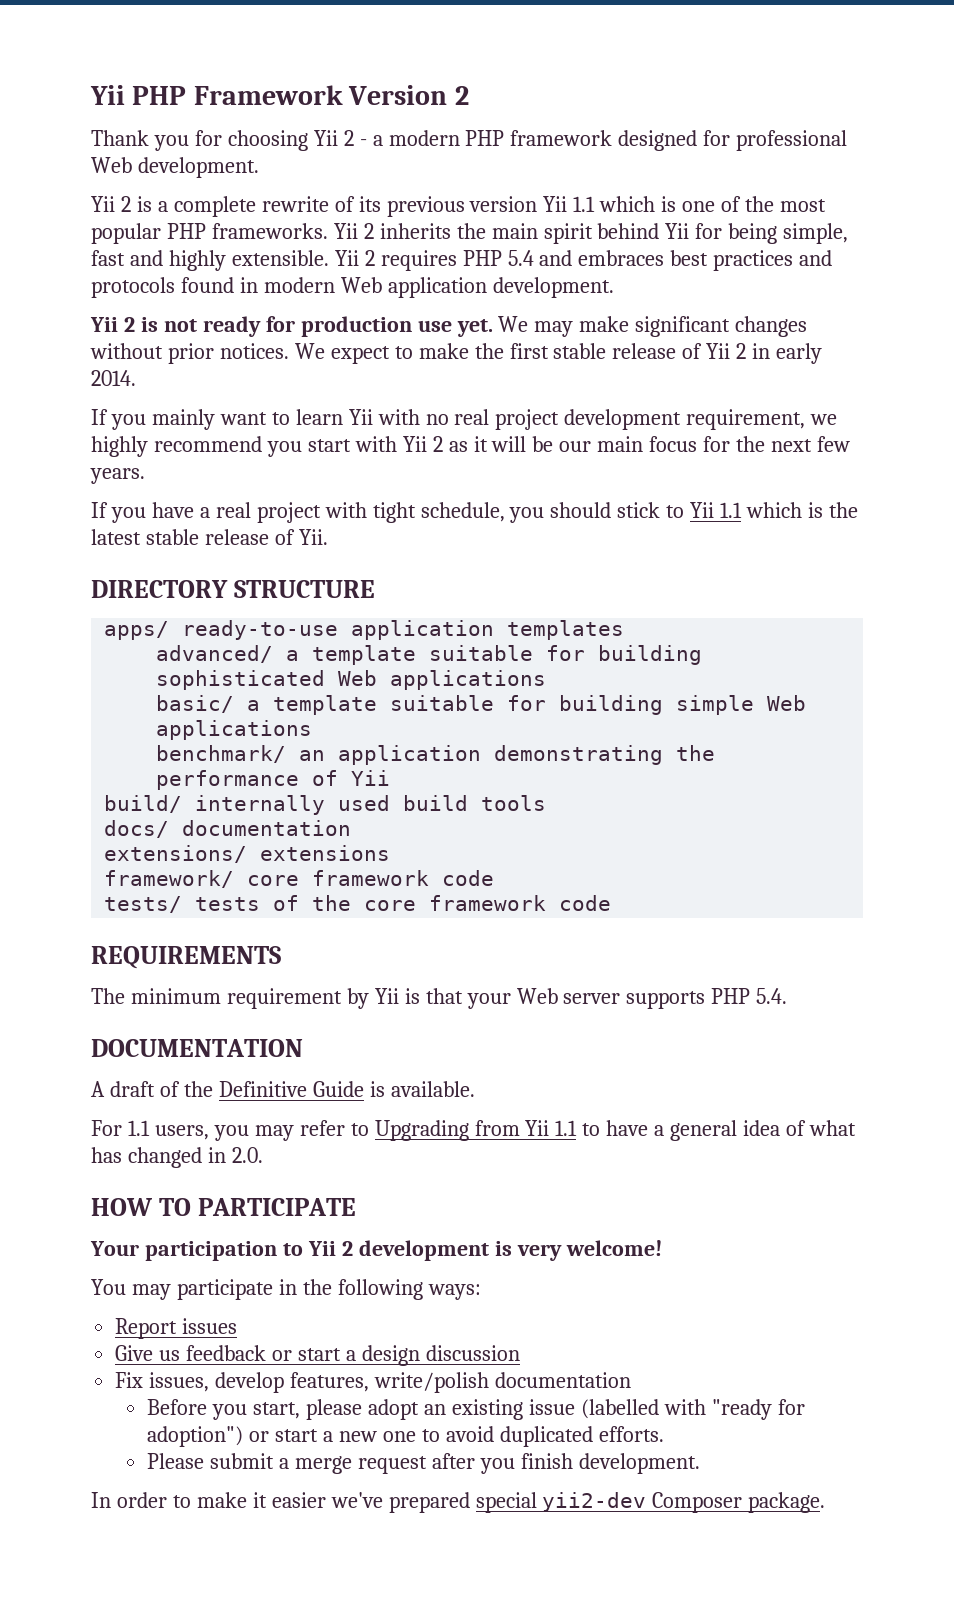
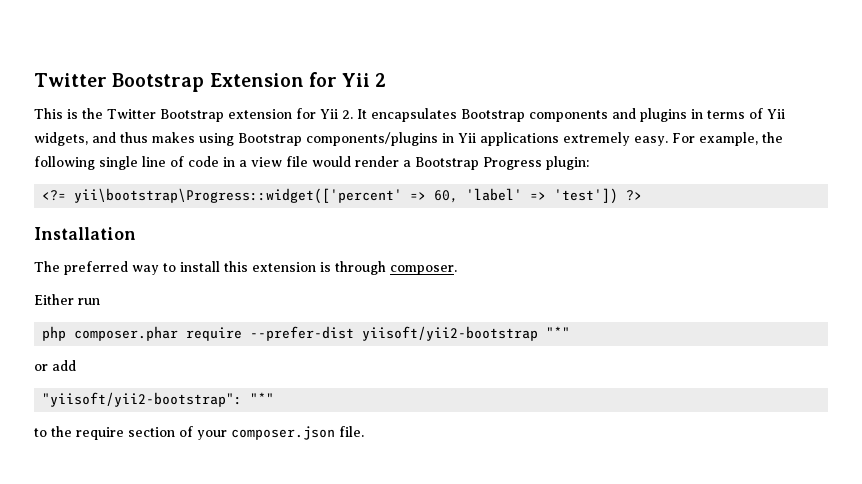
- Yii PHP Framework Version 2
- Thank you for choosing Yii 2 - a modern PHP framework designed for professional Web development.
- Yii 2 is a complete rewrite of its previous version Yii 1.1 which is one of the most popular PHP frameworks. Yii 2 inherits the main spirit behind Yii for being simple, fast and highly extensible. Yii 2 requires PHP 5.4 and embraces best practices and protocols found in modern Web application development.
- Yii 2 is not ready for production use yet. We may make significant changes without prior notices. We expect to make the first stable release of Yii 2 in early 2014.
- If you mainly want to learn Yii with no real project development requirement, we highly recommend you start with Yii 2 as it will be our main focus for the next few years.
- If you have a real project with tight schedule, you should stick to Yii 1.1 which is the latest stable release of Yii.
- DIRECTORY STRUCTURE
- apps/ ready-to-use application templates
- advanced/ a template suitable for building sophisticated Web applications
- basic/ a template suitable for building simple Web applications
- benchmark/ an application demonstrating the performance of Yii
- build/ internally used build tools
- docs/ documentation
- extensions/ extensions
- framework/ core framework code
- tests/ tests of the core framework code
- REQUIREMENTS
- The minimum requirement by Yii is that your Web server supports PHP 5.4.
- DOCUMENTATION
- A draft of the Definitive Guide is available.
- For 1.1 users, you may refer to Upgrading from Yii 1.1 to have a general idea of what has changed in 2.0.
- HOW TO PARTICIPATE
- Your participation to Yii 2 development is very welcome!
- You may participate in the following ways:
- Report issues
- Give us feedback or start a design discussion
- Fix issues, develop features, write/polish documentation
- Before you start, please adopt an existing issue (labelled with "ready for adoption") or start a new one to avoid duplicated efforts.
- Please submit a merge request after you finish development.
- In order to make it easier we've prepared special yii2-dev Composer package.
+ Twitter Bootstrap Extension for Yii 2
+ This is the Twitter Bootstrap extension for Yii 2. It encapsulates Bootstrap components and plugins in terms of Yii widgets, and thus makes using Bootstrap components/plugins in Yii applications extremely easy. For example, the following single line of code in a view file would render a Bootstrap Progress plugin:
+ <?= yii\bootstrap\Progress::widget(['percent' => 60, 'label' => 'test']) ?>
+ Installation
+ The preferred way to install this extension is through composer.
+ Either run
+ php composer.phar require --prefer-dist yiisoft/yii2-bootstrap "*"
+ or add
+ "yiisoft/yii2-bootstrap": "*"
+ to the require section of your composer.json file.

